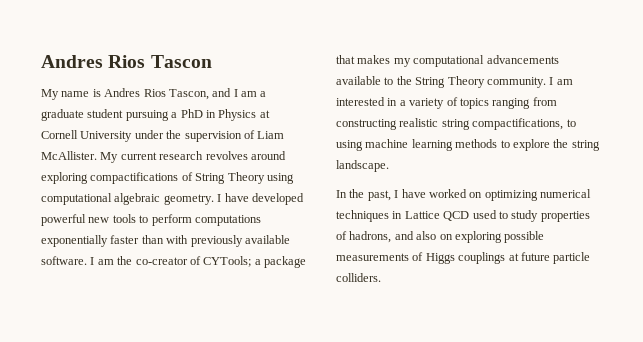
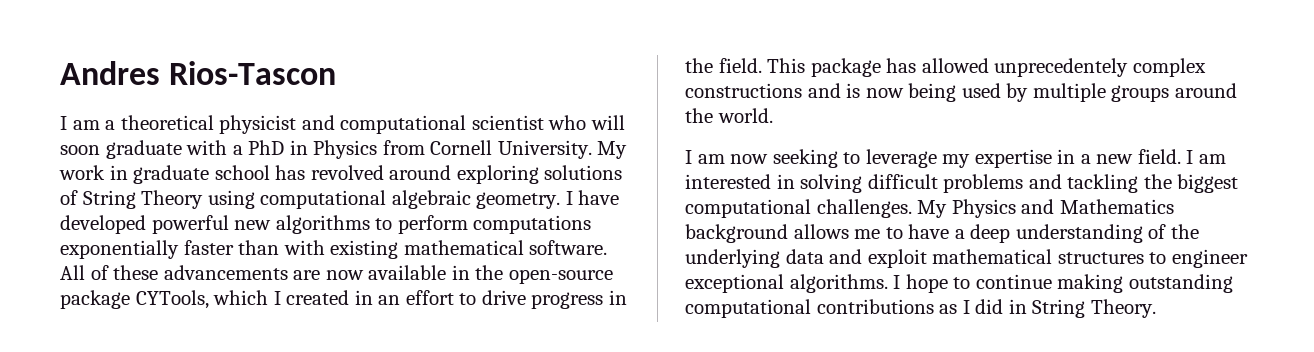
- Andres Rios Tascon
- My name is Andres Rios Tascon, and I am a graduate student pursuing a PhD in Physics at Cornell University under the supervision of Liam McAllister. My current research revolves around exploring compactifications of String Theory using computational algebraic geometry.
+ Andres Rios-Tascon
+ I am a theoretical physicist and computational scientist who will soon graduate with a PhD in Physics from Cornell University. My work in graduate school has revolved around exploring solutions of String Theory using computational algebraic geometry.
- I have developed powerful new tools to perform computations exponentially faster than with previously available software. I am the co-creator of CYTools; a package that makes my computational advancements available to the String Theory community. I am interested in a variety of topics ranging from constructing realistic string compactifications, to using machine learning methods to explore the string landscape.
- In the past, I have worked on optimizing numerical techniques in Lattice QCD used to study properties of hadrons, and also on exploring possible measurements of Higgs couplings at future particle colliders.
+ I have developed powerful new algorithms to perform computations exponentially faster than with existing mathematical software. All of these advancements are now available in the open-source package CYTools, which I created in an effort to drive progress in the field. This package has allowed unprecedentely complex constructions and is now being used by multiple groups around the world.
+ I am now seeking to leverage my expertise in a new field. I am interested in solving difficult problems and tackling the biggest computational challenges. My Physics and Mathematics background allows me to have a deep understanding of the underlying data and exploit mathematical structures to engineer exceptional algorithms. I hope to continue making outstanding computational contributions as I did in String Theory.

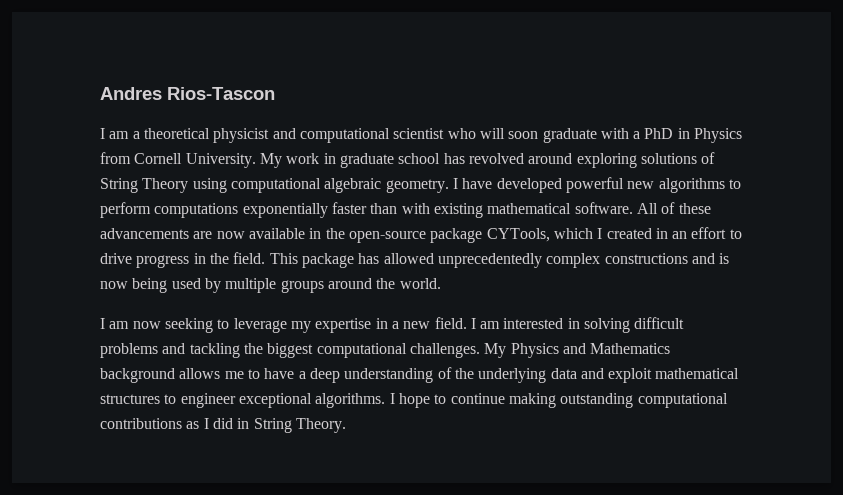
- This package has allowed unprecedentely complex constructions and is now being used by multiple groups around the world.
+ This package has allowed unprecedentedly complex constructions and is now being used by multiple groups around the world.

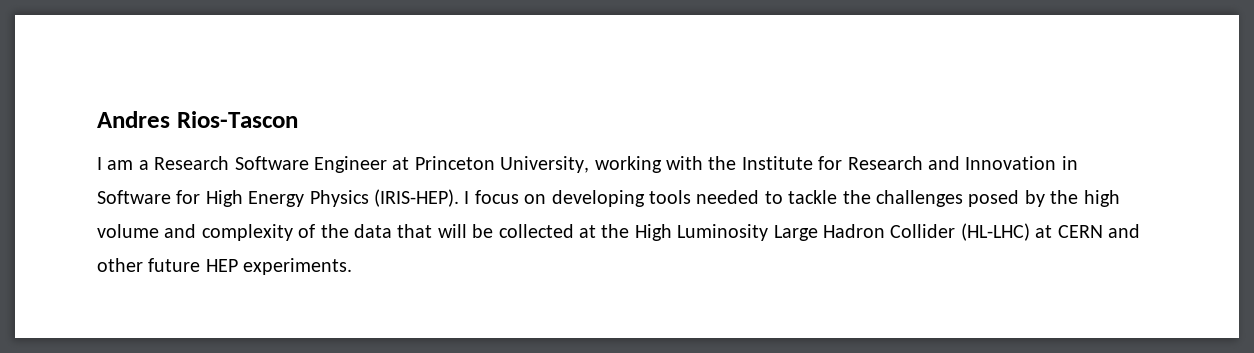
- I am a theoretical physicist and computational scientist who will soon graduate with a PhD in Physics from Cornell University. My work in graduate school has revolved around exploring solutions of String Theory using computational algebraic geometry. I have developed powerful new algorithms to perform computations exponentially faster than with existing mathematical software. All of these advancements are now available in the open-source package CYTools, which I created in an effort to drive progress in the field. This package has allowed unprecedentedly complex constructions and is now being used by multiple groups around the world.
- I am now seeking to leverage my expertise in a new field. I am interested in solving difficult problems and tackling the biggest computational challenges. My Physics and Mathematics background allows me to have a deep understanding of the underlying data and exploit mathematical structures to engineer exceptional algorithms. I hope to continue making outstanding computational contributions as I did in String Theory.
+ I am a Research Software Engineer at Princeton University, working with the Institute for Research and Innovation in Software for High Energy Physics (IRIS-HEP). I focus on developing tools needed to tackle the challenges posed by the high volume and complexity of the data that will be collected at the High Luminosity Large Hadron Collider (HL-LHC) at CERN and other future HEP experiments.

